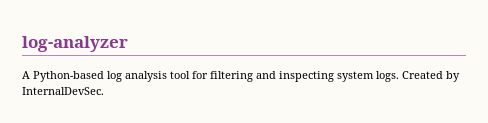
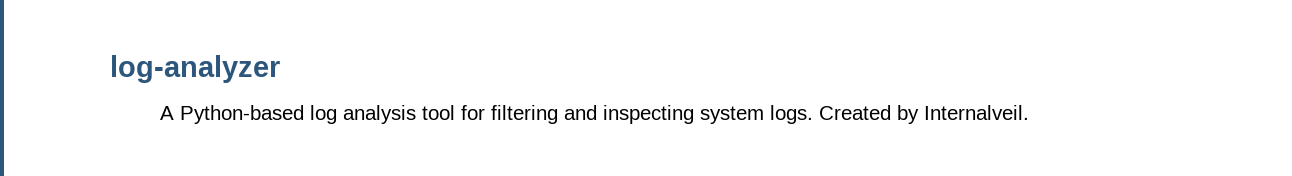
- Created by InternalDevSec.
+ Created by Internalveil.

